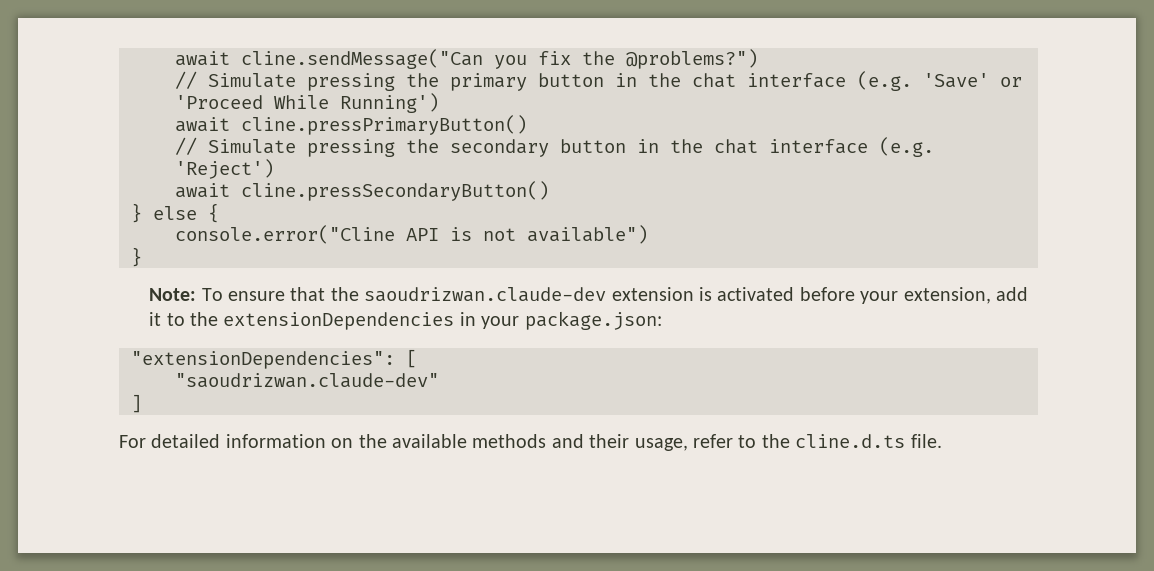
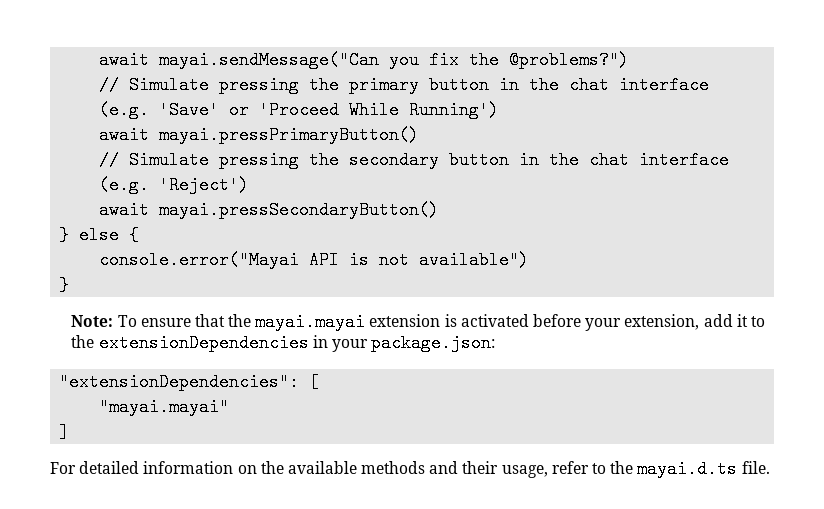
- await cline.sendMessage("Can you fix the @problems?")
+ await mayai.sendMessage("Can you fix the @problems?")
- await cline.pressPrimaryButton()
+ await mayai.pressPrimaryButton()
- await cline.pressSecondaryButton()
+ await mayai.pressSecondaryButton()
- console.error("Cline API is not available")
+ console.error("Mayai API is not available")
- Note: To ensure that the saoudrizwan.claude-dev extension is activated before your extension, add it to the extensionDependencies in your package.json:
+ Note: To ensure that the mayai.mayai extension is activated before your extension, add it to the extensionDependencies in your package.json:
- "saoudrizwan.claude-dev"
+ "mayai.mayai"
- For detailed information on the available methods and their usage, refer to the cline.d.ts file.
+ For detailed information on the available methods and their usage, refer to the mayai.d.ts file.

